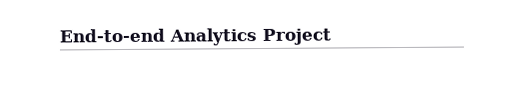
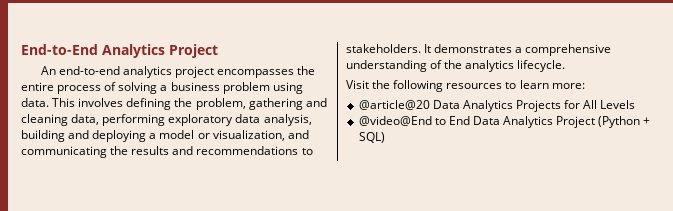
- End-to-end Analytics Project
+ End-to-End Analytics Project
+ An end-to-end analytics project encompasses the entire process of solving a business problem using data. This involves defining the problem, gathering and cleaning data, performing exploratory data analysis, building and deploying a model or visualization, and communicating the results and recommendations to stakeholders. It demonstrates a comprehensive understanding of the analytics lifecycle.
+ Visit the following resources to learn more:
+ @article@20 Data Analytics Projects for All Levels
+ @video@End to End Data Analytics Project (Python + SQL)

